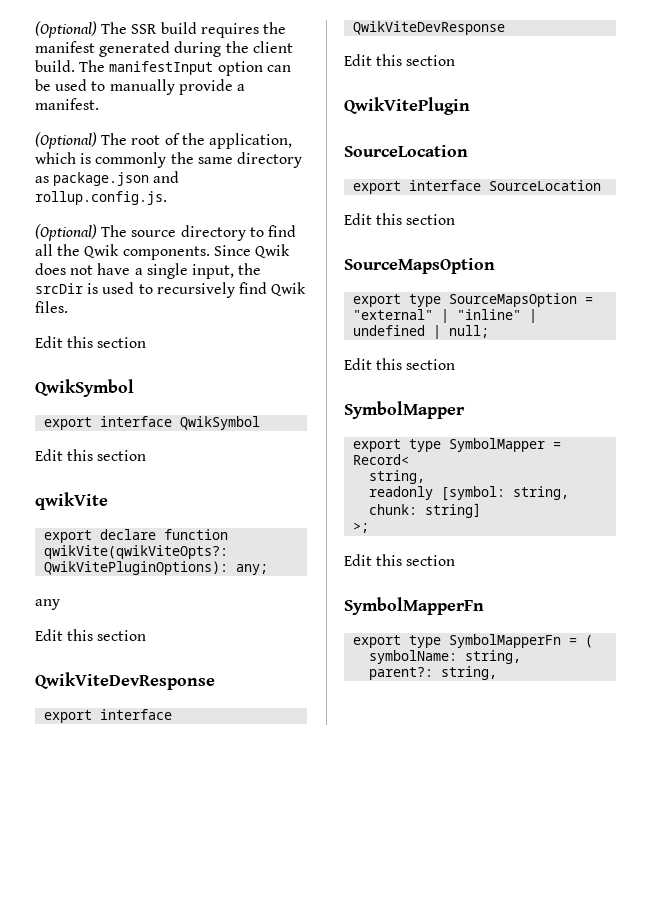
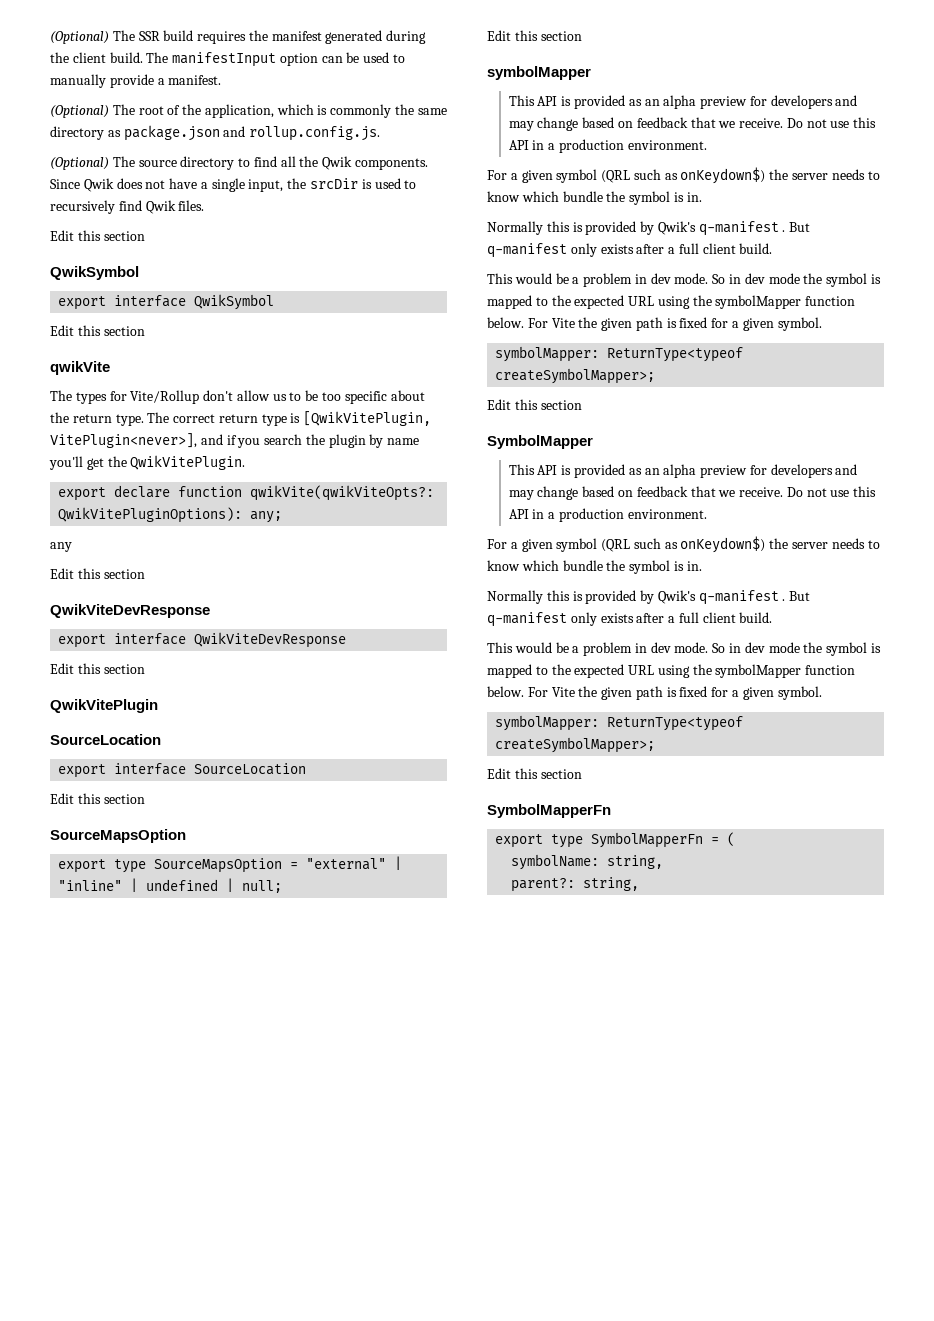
+ The types for Vite/Rollup don't allow us to be too specific about the return type. The correct return type is [QwikVitePlugin, VitePlugin<never>], and if you search the plugin by name you'll get the QwikVitePlugin.
  export type SourceMapsOption = "external" | "inline" | undefined | null;
  Edit this section
+ symbolMapper
+ This API is provided as an alpha preview for developers and may change based on feedback that we receive. Do not use this API in a production environment.
+ For a given symbol (QRL such as onKeydown$) the server needs to know which bundle the symbol is in.
+ Normally this is provided by Qwik's q-manifest . But q-manifest only exists after a full client build.
+ This would be a problem in dev mode. So in dev mode the symbol is mapped to the expected URL using the symbolMapper function below. For Vite the given path is fixed for a given symbol.
+ symbolMapper: ReturnType<typeof createSymbolMapper>;
+ Edit this section
  SymbolMapper
- export type SymbolMapper = Record<
- string,
- readonly [symbol: string, chunk: string]
- >;
+ This API is provided as an alpha preview for developers and may change based on feedback that we receive. Do not use this API in a production environment.
+ For a given symbol (QRL such as onKeydown$) the server needs to know which bundle the symbol is in.
+ Normally this is provided by Qwik's q-manifest . But q-manifest only exists after a full client build.
+ This would be a problem in dev mode. So in dev mode the symbol is mapped to the expected URL using the symbolMapper function below. For Vite the given path is fixed for a given symbol.
+ symbolMapper: ReturnType<typeof createSymbolMapper>;

